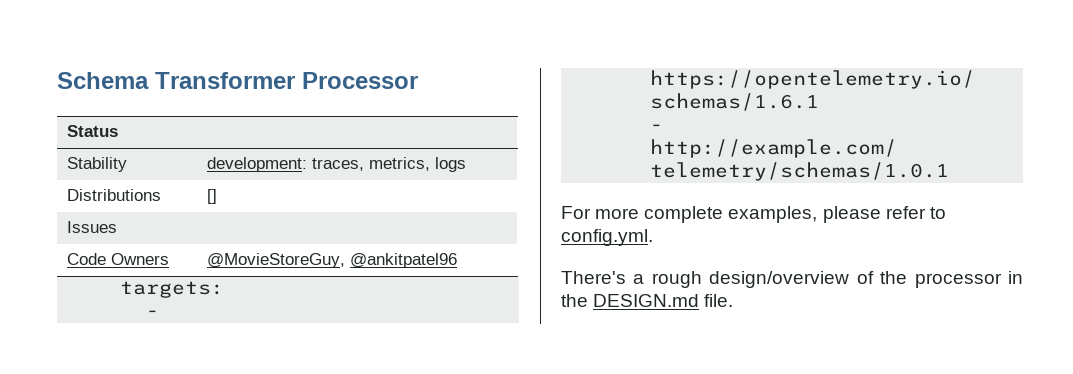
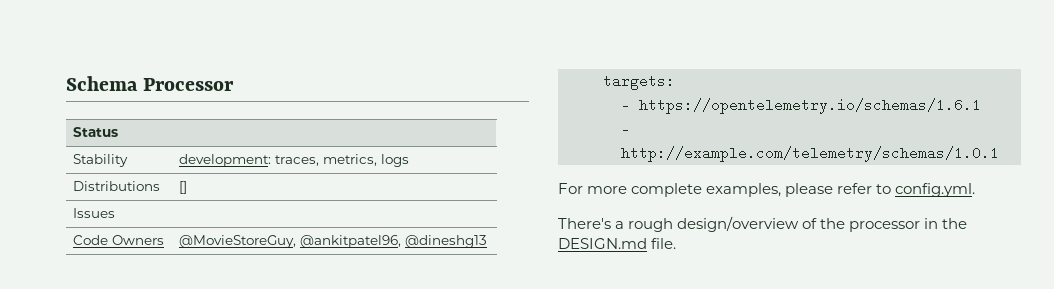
- Schema Transformer Processor
+ Schema Processor
- Code Owners | @MovieStoreGuy, @ankitpatel96
+ Code Owners | @MovieStoreGuy, @ankitpatel96, @dineshg13

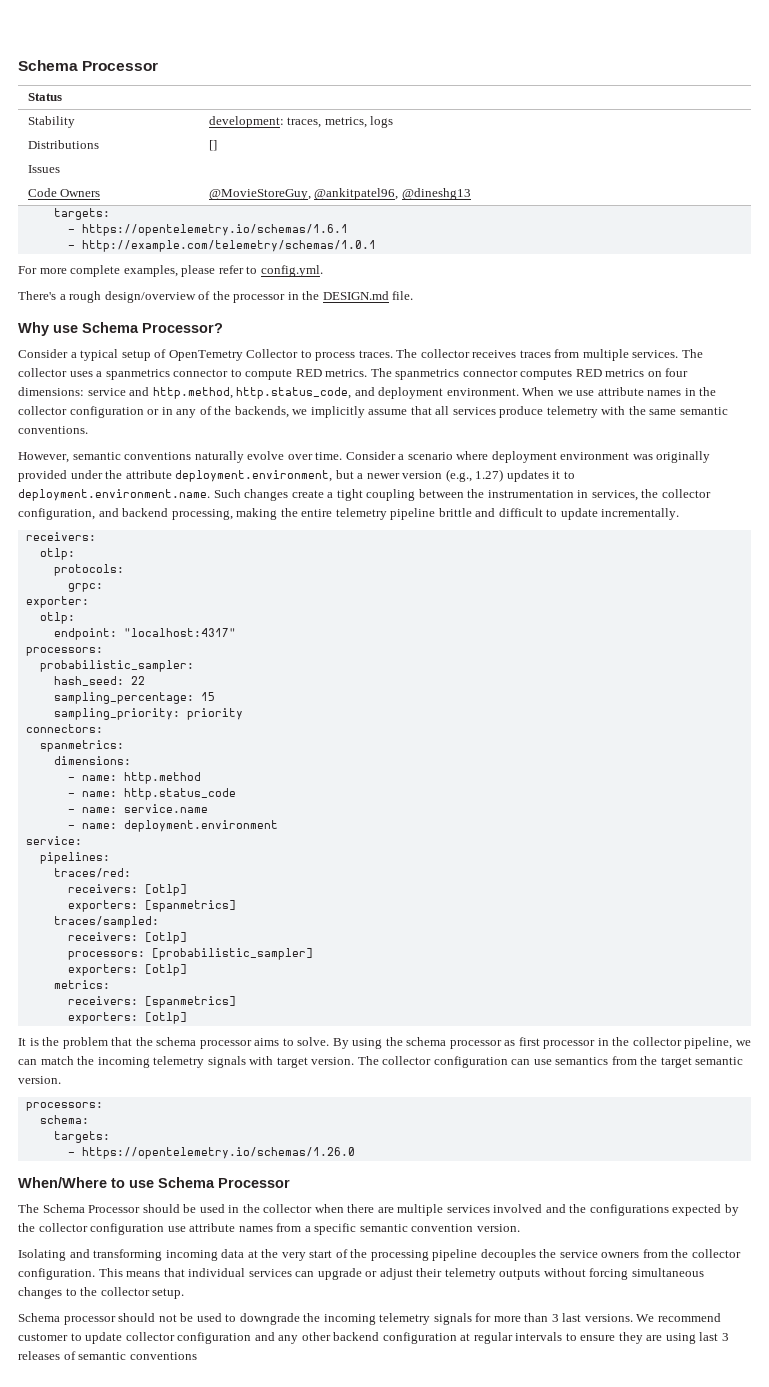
+ Why use Schema Processor?
+ Consider a typical setup of OpenTemetry Collector to process traces. The collector receives traces from multiple services. The collector uses a spanmetrics connector to compute RED metrics. The spanmetrics connector computes RED metrics on four dimensions: service and http.method, http.status_code, and deployment environment. When we use attribute names in the collector configuration or in any of the backends, we implicitly assume that all services produce telemetry with the same semantic conventions.
+ However, semantic conventions naturally evolve over time. Consider a scenario where deployment environment was originally provided under the attribute deployment.environment, but a newer version (e.g., 1.27) updates it to deployment.environment.name. Such changes create a tight coupling between the instrumentation in services, the collector configuration, and backend processing, making the entire telemetry pipeline brittle and difficult to update incrementally.
+ receivers:
+ otlp:
+ protocols:
+ grpc:
+ exporter:
+ otlp:
+ endpoint: "localhost:4317"
+ processors:
+ probabilistic_sampler:
+ hash_seed: 22
+ sampling_percentage: 15
+ sampling_priority: priority
+ connectors:
+ spanmetrics:
+ dimensions:
+ - name: http.method
+ - name: http.status_code
+ - name: service.name
+ - name: deployment.environment
+ service:
+ pipelines:
+ traces/red:
+ receivers: [otlp]
+ exporters: [spanmetrics]
+ traces/sampled:
+ receivers: [otlp]
+ processors: [probabilistic_sampler]
+ exporters: [otlp]
+ metrics:
+ receivers: [spanmetrics]
+ exporters: [otlp]
+ It is the problem that the schema processor aims to solve. By using the schema processor as first processor in the collector pipeline, we can match the incoming telemetry signals with target version. The collector configuration can use semantics from the target semantic version.
+ processors:
+ schema:
+ targets:
+ - https://opentelemetry.io/schemas/1.26.0
+ When/Where to use Schema Processor
+ The Schema Processor should be used in the collector when there are multiple services involved and the configurations expected by the collector configuration use attribute names from a specific semantic convention version.
+ Isolating and transforming incoming data at the very start of the processing pipeline decouples the service owners from the collector configuration. This means that individual services can upgrade or adjust their telemetry outputs without forcing simultaneous changes to the collector setup.
+ Schema processor should not be used to downgrade the incoming telemetry signals for more than 3 last versions. We recommend customer to update collector configuration and any other backend configuration at regular intervals to ensure they are using last 3 releases of semantic conventions

